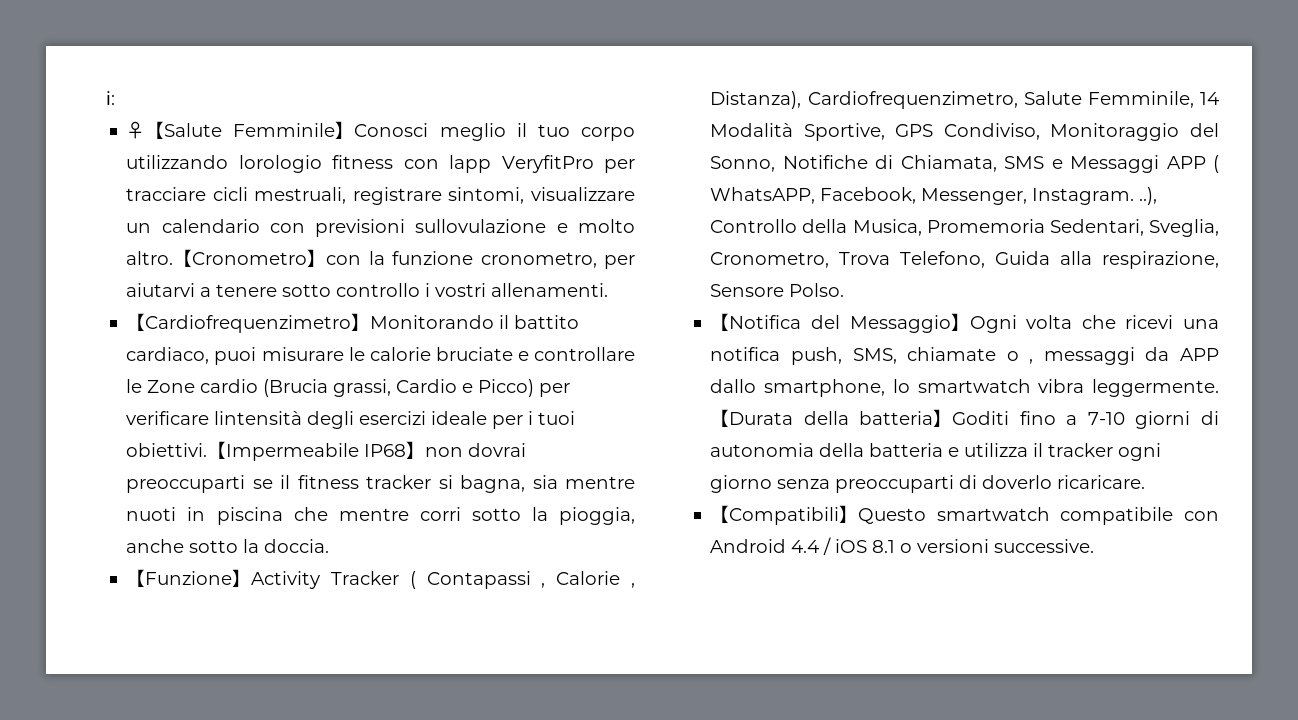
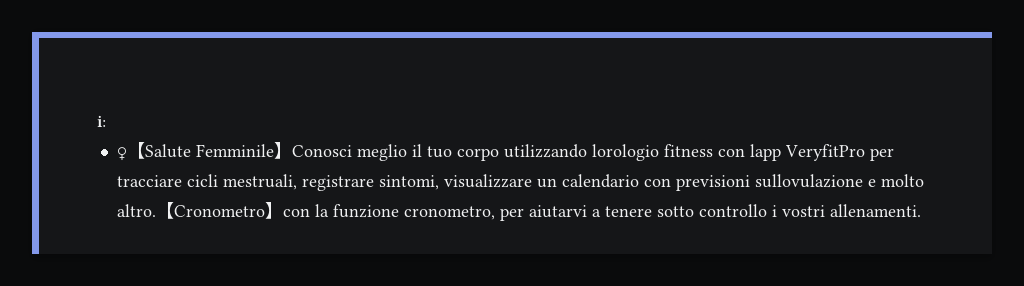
- 【Cardiofrequenzimetro】Monitorando il battito cardiaco, puoi misurare le calorie bruciate e controllare le Zone cardio (Brucia grassi, Cardio e Picco) per verificare lintensità degli esercizi ideale per i tuoi obiettivi.【Impermeabile IP68】non dovrai preoccuparti se il fitness tracker si bagna, sia mentre nuoti in piscina che mentre corri sotto la pioggia, anche sotto la doccia.
- 【Funzione】Activity Tracker ( Contapassi , Calorie , Distanza), Cardiofrequenzimetro, Salute Femminile, 14 Modalità Sportive, GPS Condiviso, Monitoraggio del Sonno, Notifiche di Chiamata, SMS e Messaggi APP ( WhatsAPP, Facebook, Messenger, Instagram. ..), Controllo della Musica, Promemoria Sedentari, Sveglia, Cronometro, Trova Telefono, Guida alla respirazione, Sensore Polso.
- 【Notifica del Messaggio】Ogni volta che ricevi una notifica push, SMS, chiamate o , messaggi da APP dallo smartphone, lo smartwatch vibra leggermente.【Durata della batteria】Goditi fino a 7-10 giorni di autonomia della batteria e utilizza il tracker ogni giorno senza preoccuparti di doverlo ricaricare.
- 【Compatibili】Questo smartwatch compatibile con Android 4.4 / iOS 8.1 o versioni successive.

